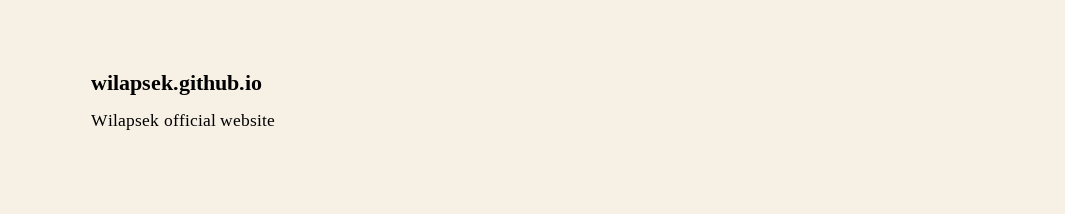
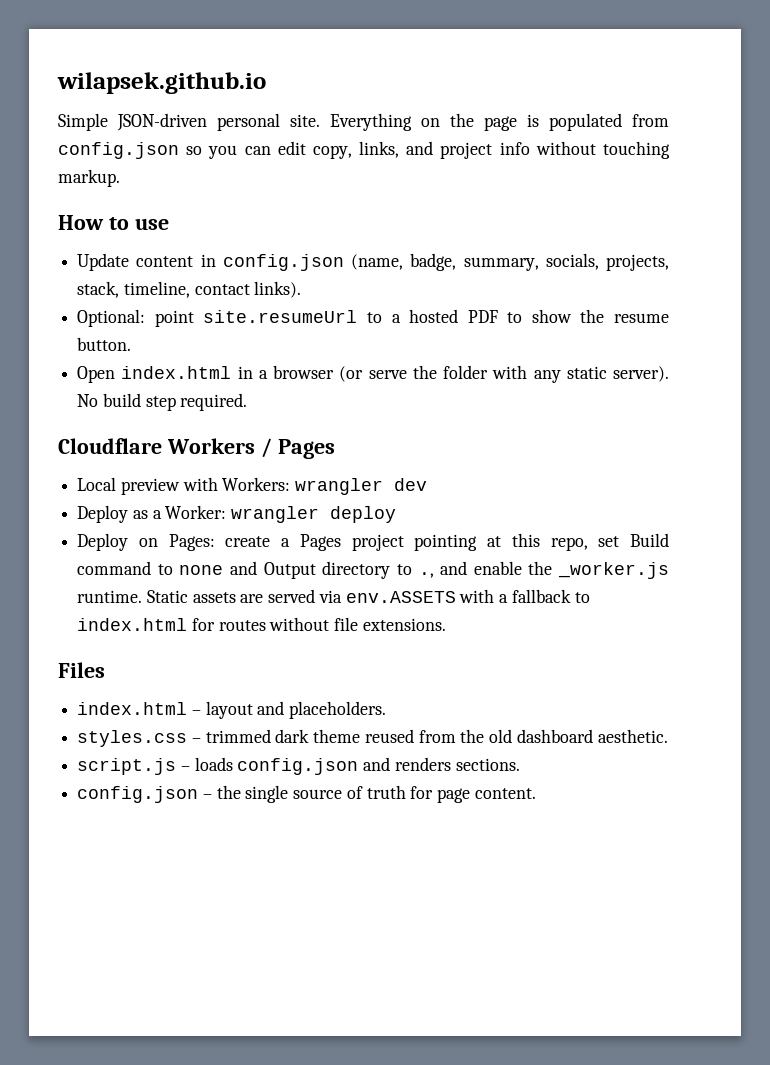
- Wilapsek official website
+ Simple JSON-driven personal site. Everything on the page is populated from config.json so you can edit copy, links, and project info without touching markup.
+ How to use
+ Update content in config.json (name, badge, summary, socials, projects, stack, timeline, contact links).
+ Optional: point site.resumeUrl to a hosted PDF to show the resume button.
+ Open index.html in a browser (or serve the folder with any static server). No build step required.
+ Cloudflare Workers / Pages
+ Local preview with Workers: wrangler dev
+ Deploy as a Worker: wrangler deploy
+ Deploy on Pages: create a Pages project pointing at this repo, set Build command to none and Output directory to ., and enable the _worker.js runtime. Static assets are served via env.ASSETS with a fallback to index.html for routes without file extensions.
+ Files
+ index.html – layout and placeholders.
+ styles.css – trimmed dark theme reused from the old dashboard aesthetic.
+ script.js – loads config.json and renders sections.
+ config.json – the single source of truth for page content.

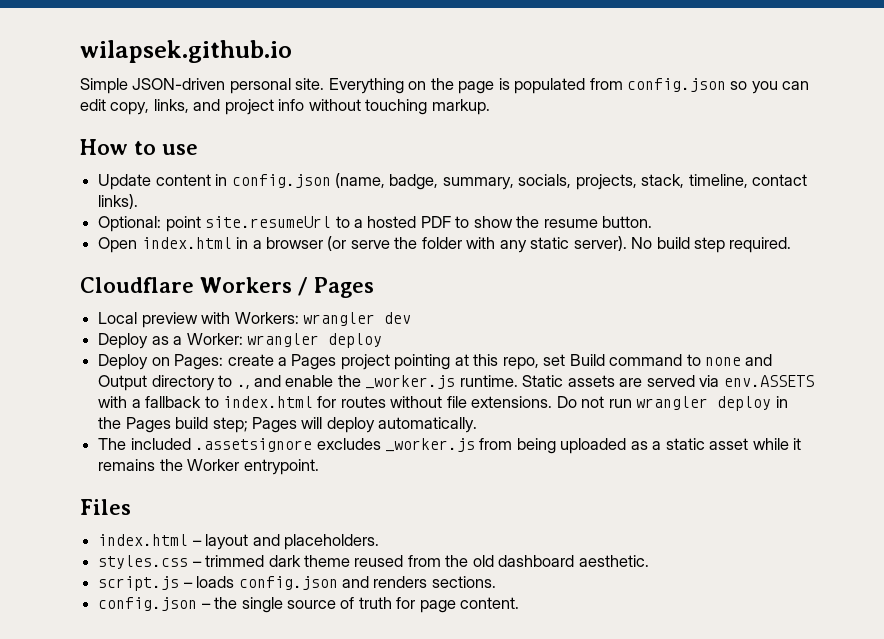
+ Do not run wrangler deploy in the Pages build step; Pages will deploy automatically.
+ The included .assetsignore excludes _worker.js from being uploaded as a static asset while it remains the Worker entrypoint.

